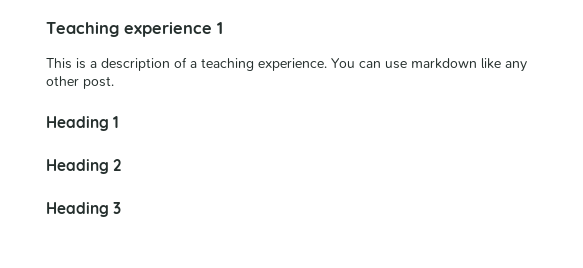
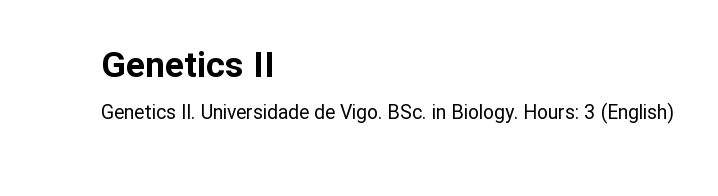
- Teaching experience 1
- This is a description of a teaching experience. You can use markdown like any other post.
- Heading 1
- Heading 2
- Heading 3
+ Genetics II
+ Genetics II. Universidade de Vigo. BSc. in Biology. Hours: 3 (English)

